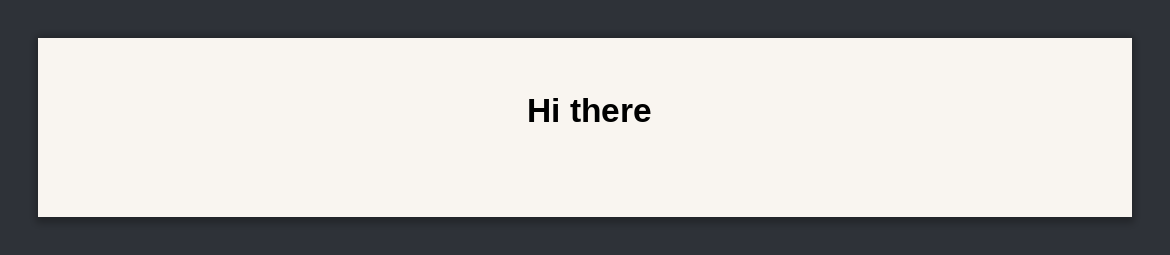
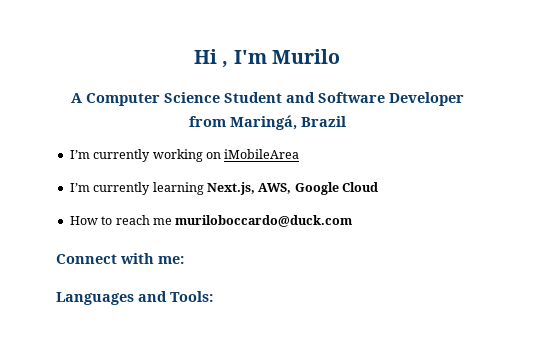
- Hi there
+ Hi , I'm Murilo
+ A Computer Science Student and Software Developer
+ from Maringá, Brazil
+ I’m currently working on iMobileArea
+ I’m currently learning Next.js, AWS, Google Cloud
+ How to reach me muriloboccardo@duck.com
+ Connect with me:
+ Languages and Tools:

